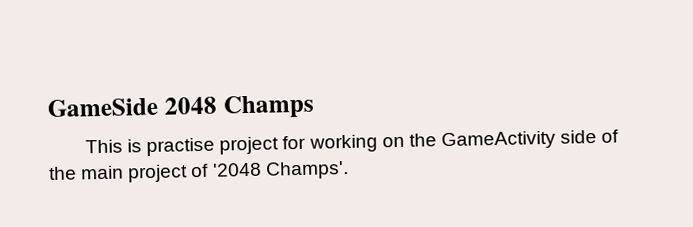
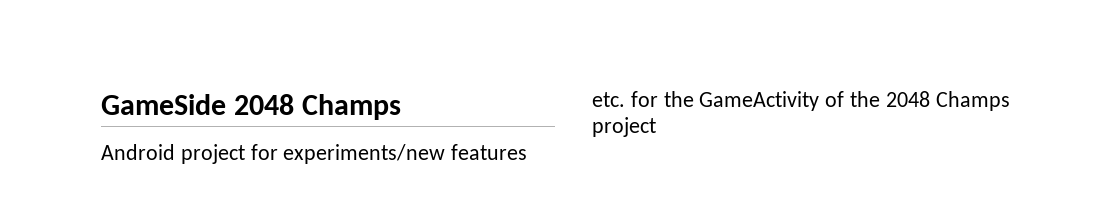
- This is practise project for working on the GameActivity side of the main project of '2048 Champs'.
+ Android project for experiments/new features etc. for the GameActivity of the 2048 Champs project

